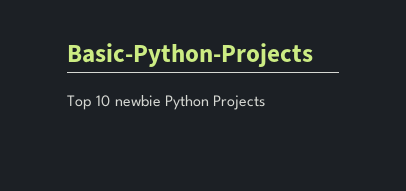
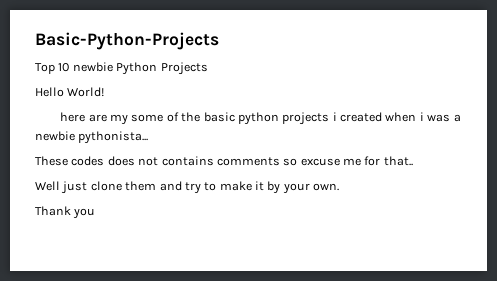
+ Hello World!
+ here are my some of the basic python projects i created when i was a newbie pythonista...
+ These codes does not contains comments so excuse me for that..
+ Well just clone them and try to make it by your own.
+ Thank you

